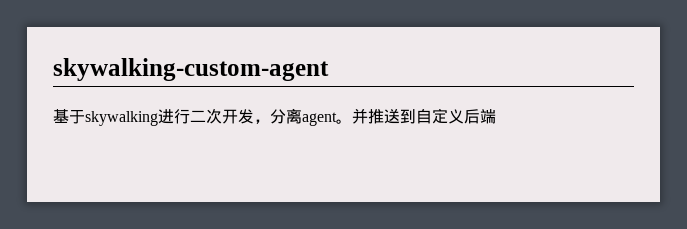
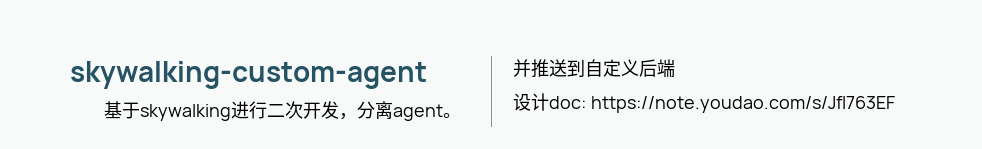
+ 设计doc: https://note.youdao.com/s/JfI763EF

